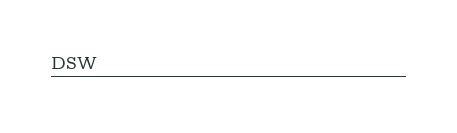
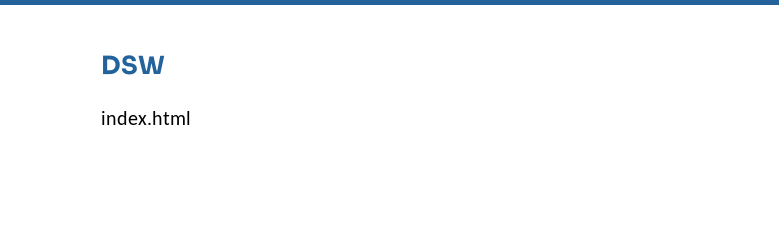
+ index.html

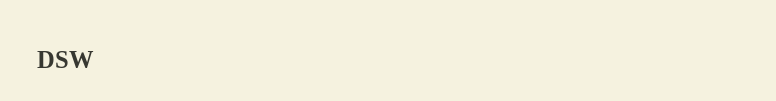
- index.html

